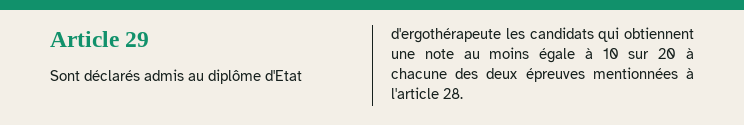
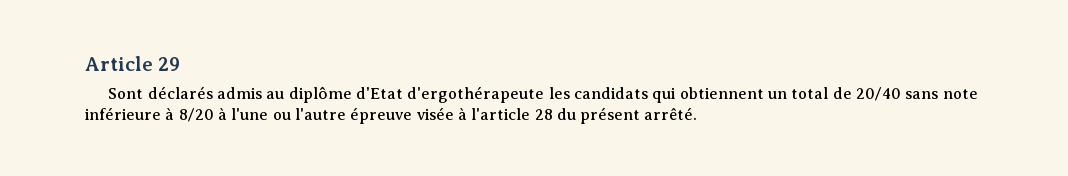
- Sont déclarés admis au diplôme d'Etat d'ergothérapeute les candidats qui obtiennent une note au moins égale à 10 sur 20 à chacune des deux épreuves mentionnées à l'article 28.
+ Sont déclarés admis au diplôme d'Etat d'ergothérapeute les candidats qui obtiennent un total de 20/40 sans note inférieure à 8/20 à l'une ou l'autre épreuve visée à l'article 28 du présent arrêté.

